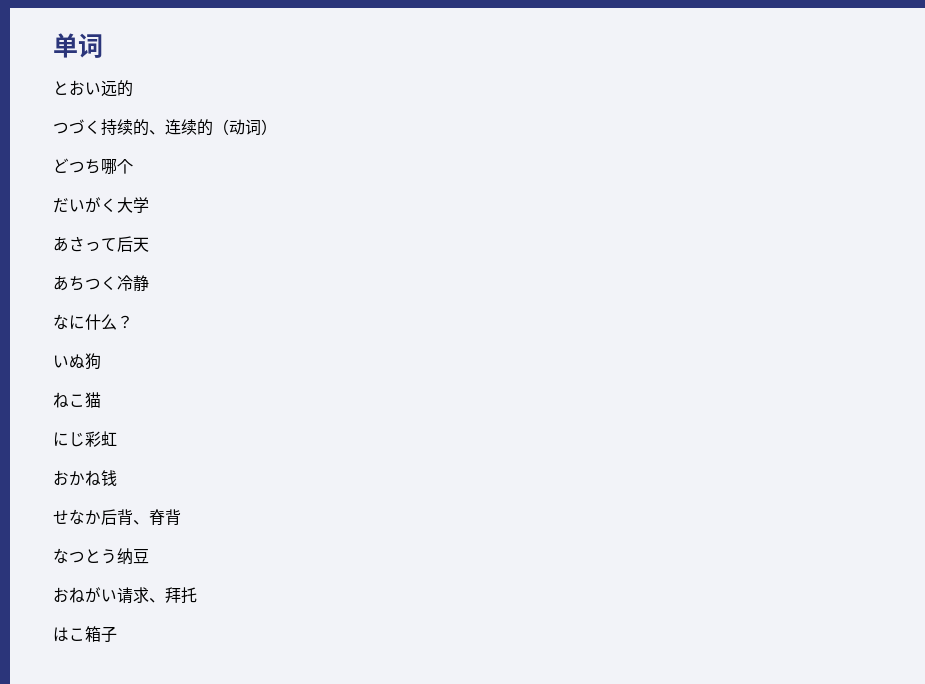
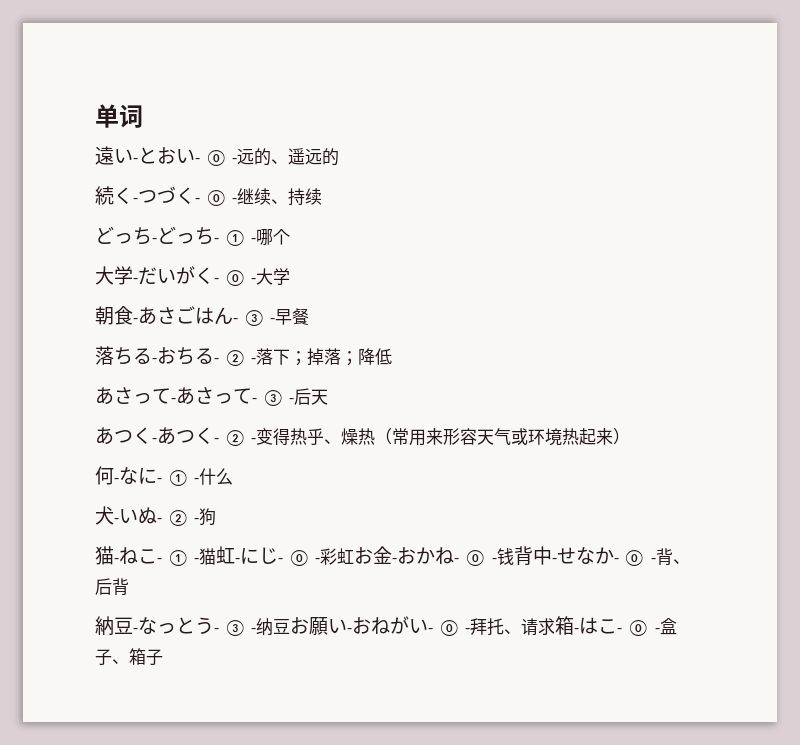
- とおい远的
- つづく持续的、连续的（动词）
- どつち哪个
- だいがく大学
- あさって后天
- あちつく冷静
- なに什么？
- いぬ狗
- ねこ猫
- にじ彩虹
- おかね钱
- せなか后背、脊背
- なつとう纳豆
- おねがい请求、拜托
- はこ箱子
+ 遠い-とおい- ⓪ -远的、遥远的
+ 続く-つづく- ⓪ -继续、持续
+ どっち-どっち- ① -哪个
+ 大学-だいがく- ⓪ -大学
+ 朝食-あさごはん- ③ -早餐
+ 落ちる-おちる- ② -落下；掉落；降低
+ あさって-あさって- ③ -后天
+ あつく-あつく- ② -变得热乎、燥热（常用来形容天气或环境热起来）
+ 何-なに- ① -什么
+ 犬-いぬ- ② -狗
+ 猫-ねこ- ① -猫虹-にじ- ⓪ -彩虹お金-おかね- ⓪ -钱背中-せなか- ⓪ -背、后背
+ 納豆-なっとう- ③ -纳豆お願い-おねがい- ⓪ -拜托、请求箱-はこ- ⓪ -盒子、箱子

